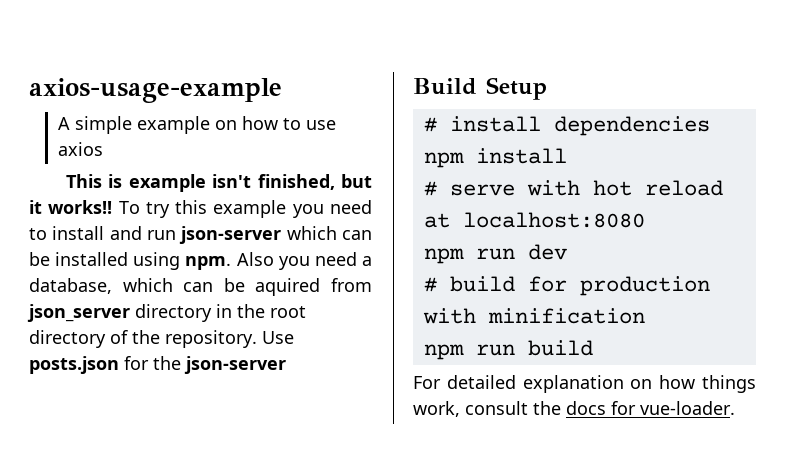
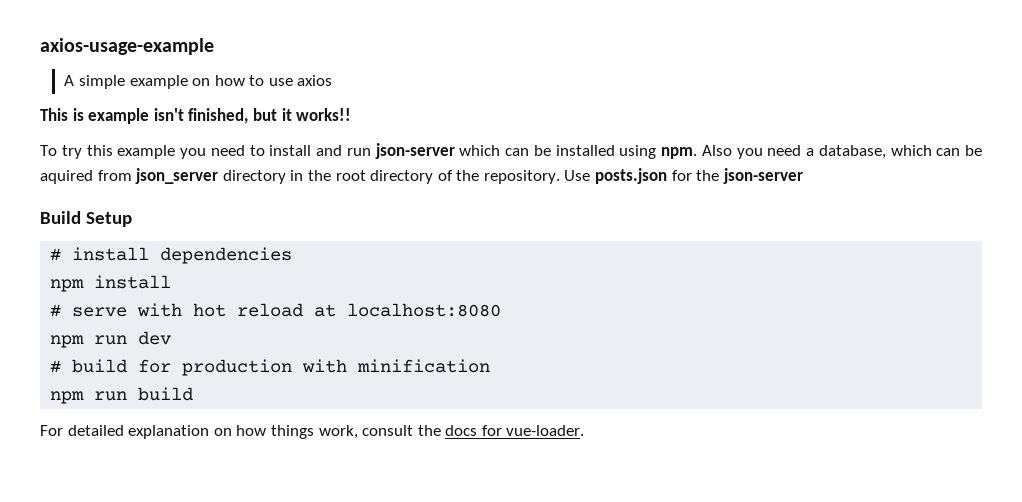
- This is example isn't finished, but it works!! To try this example you need to install and run json-server which can be installed using npm.
+ This is example isn't finished, but it works!!
+ To try this example you need to install and run json-server which can be installed using npm.

